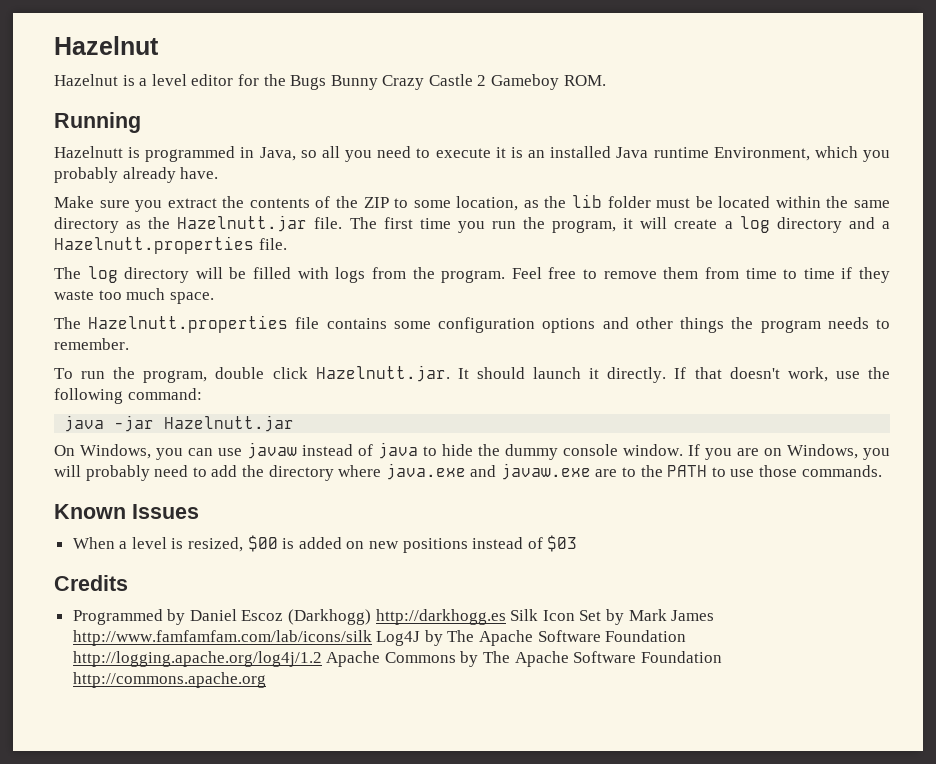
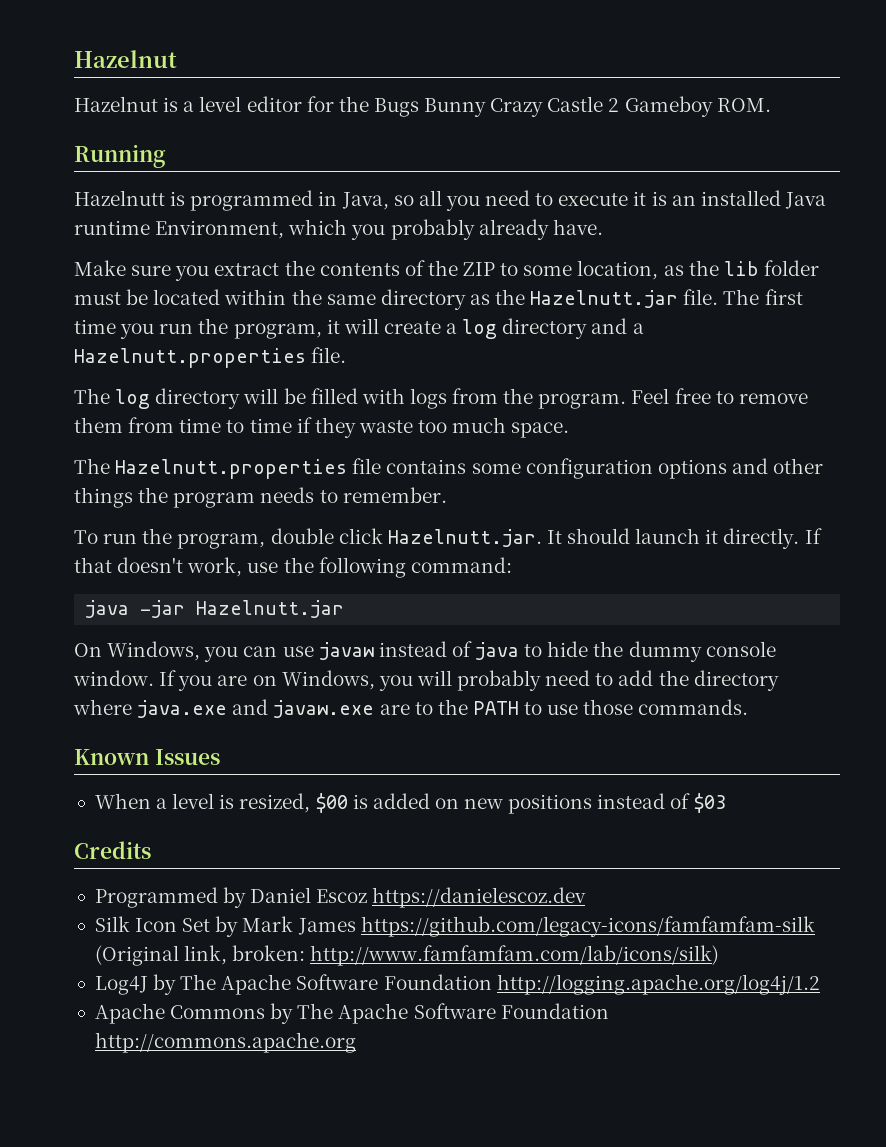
- Programmed by Daniel Escoz (Darkhogg) http://darkhogg.es Silk Icon Set by Mark James http://www.famfamfam.com/lab/icons/silk Log4J by The Apache Software Foundation http://logging.apache.org/log4j/1.2 Apache Commons by The Apache Software Foundation http://commons.apache.org
+ Programmed by Daniel Escoz https://danielescoz.dev
+ Silk Icon Set by Mark James https://github.com/legacy-icons/famfamfam-silk (Original link, broken: http://www.famfamfam.com/lab/icons/silk)
+ Log4J by The Apache Software Foundation http://logging.apache.org/log4j/1.2
+ Apache Commons by The Apache Software Foundation http://commons.apache.org

